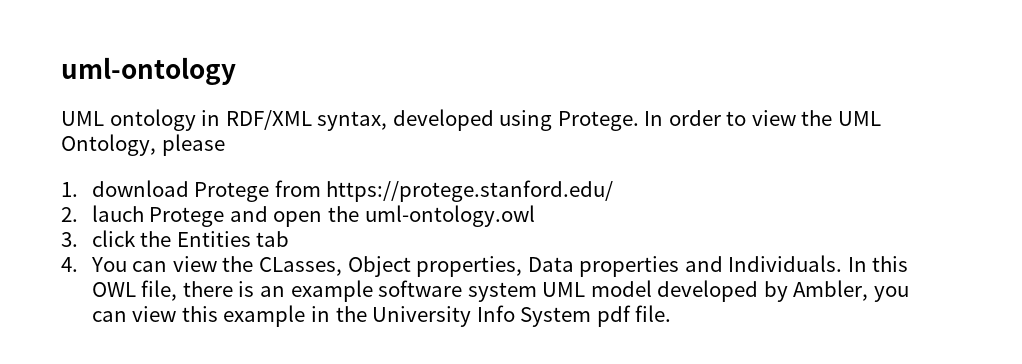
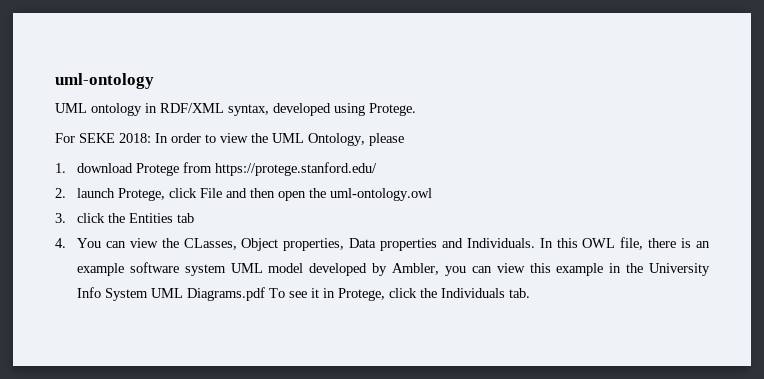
- UML ontology in RDF/XML syntax, developed using Protege. In order to view the UML Ontology, please
+ UML ontology in RDF/XML syntax, developed using Protege.
+ For SEKE 2018: In order to view the UML Ontology, please
- 2. lauch Protege and open the uml-ontology.owl
+ 2. launch Protege, click File and then open the uml-ontology.owl
- In this OWL file, there is an example software system UML model developed by Ambler, you can view this example in the University Info System pdf file.
+ In this OWL file, there is an example software system UML model developed by Ambler, you can view this example in the University Info System UML Diagrams.pdf To see it in Protege, click the Individuals tab.

